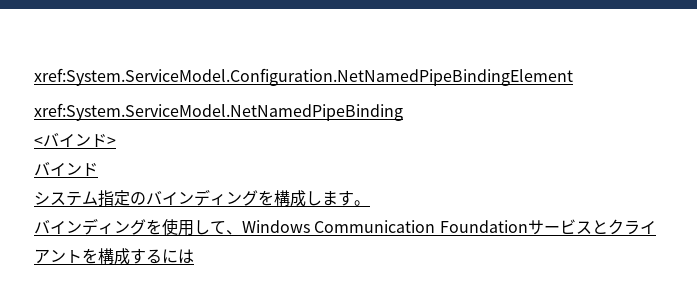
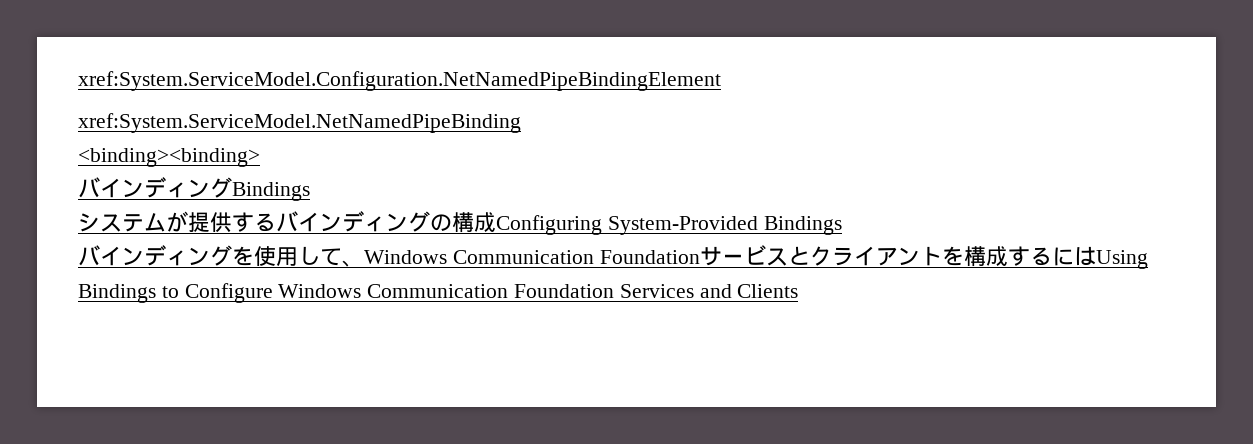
- <バインド>
- バインド
- システム指定のバインディングを構成します。
+ <binding><binding>
+ バインディングBindings
+ システムが提供するバインディングの構成Configuring System-Provided Bindings
- バインディングを使用して、Windows Communication Foundationサービスとクライアントを構成するには
+ バインディングを使用して、Windows Communication Foundationサービスとクライアントを構成するにはUsing Bindings to Configure Windows Communication Foundation Services and Clients

